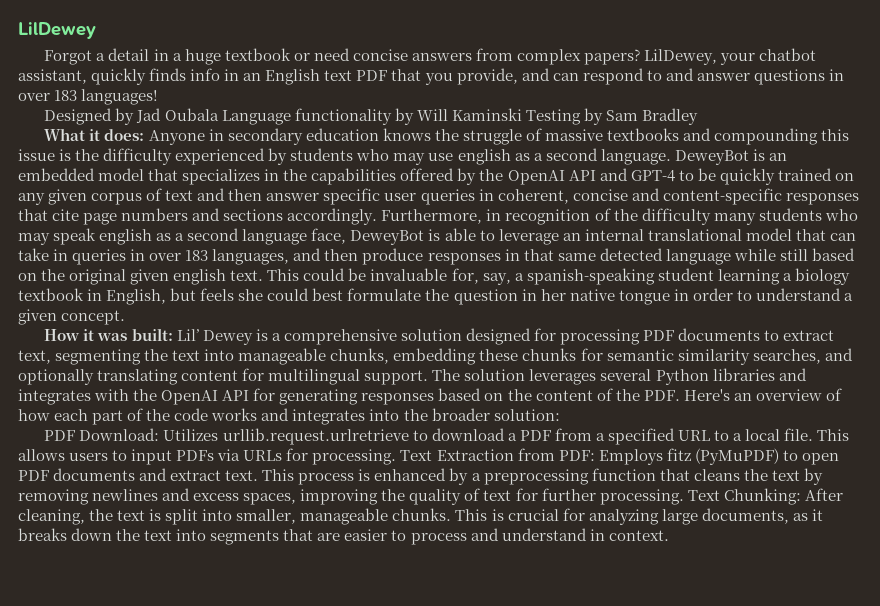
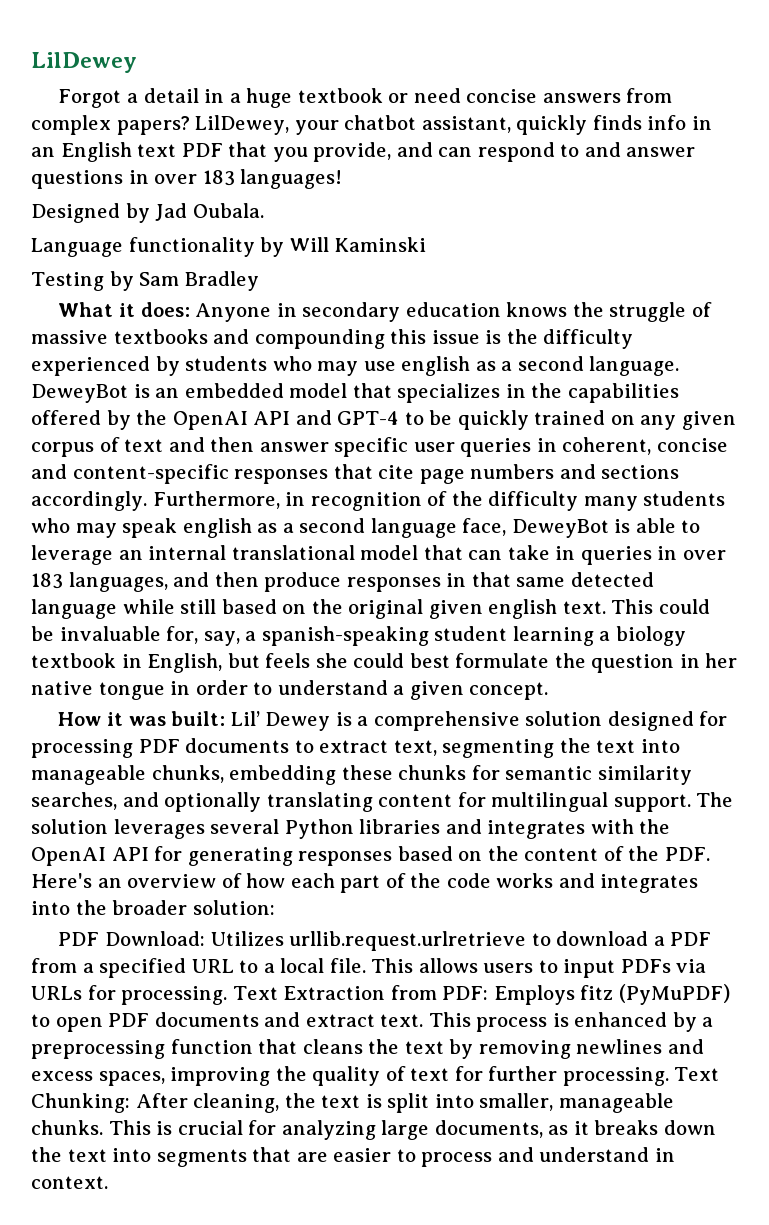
- Designed by Jad Oubala Language functionality by Will Kaminski Testing by Sam Bradley
+ Designed by Jad Oubala.
+ Language functionality by Will Kaminski
+ Testing by Sam Bradley

